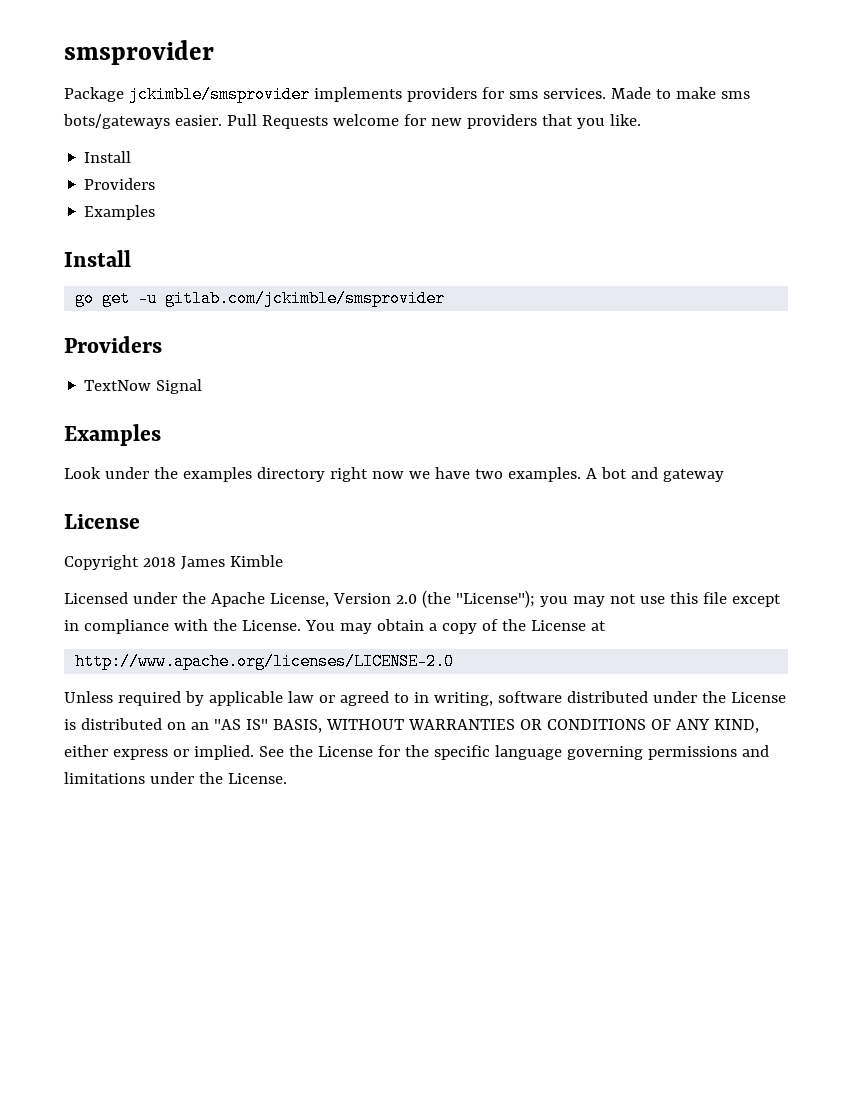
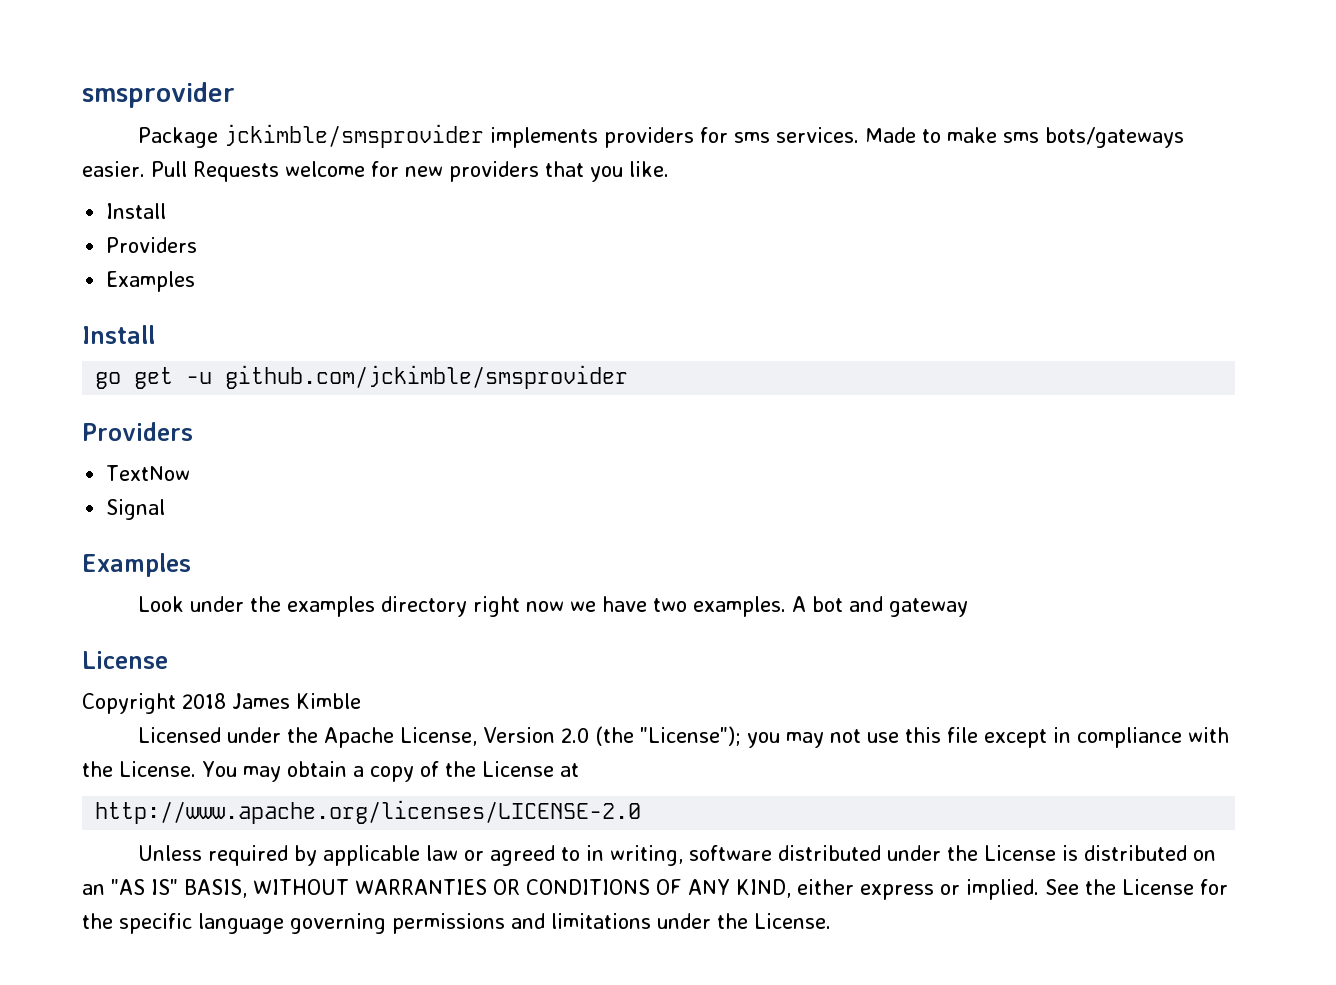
- go get -u gitlab.com/jckimble/smsprovider
+ go get -u github.com/jckimble/smsprovider
- TextNow Signal
+ TextNow
+ Signal

